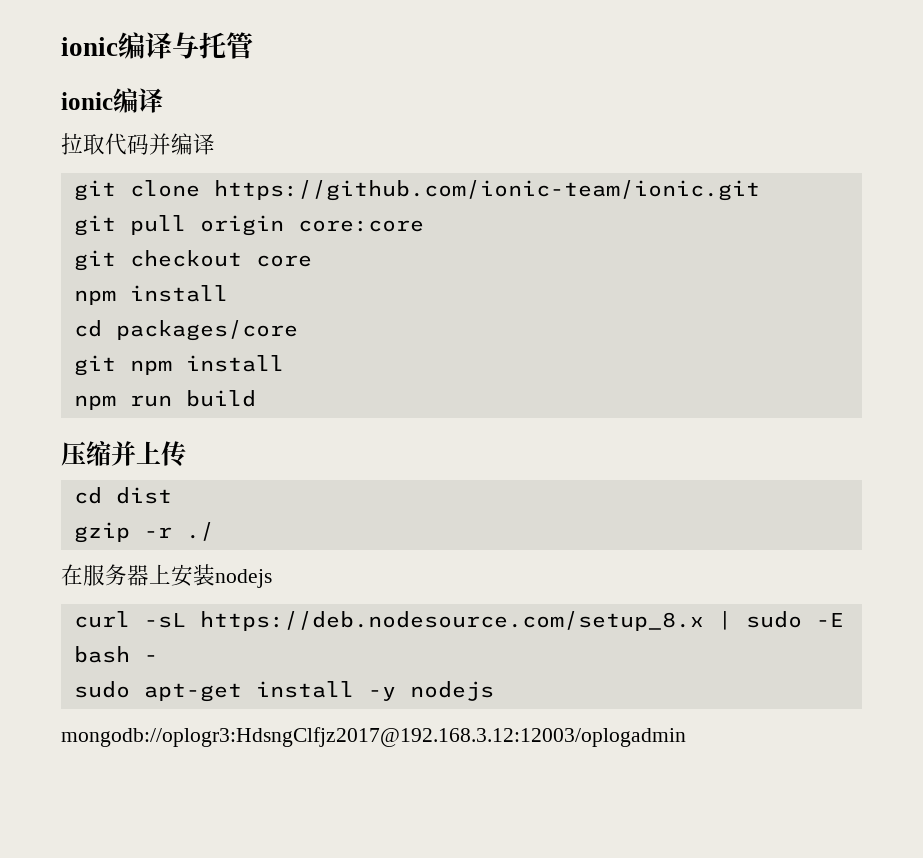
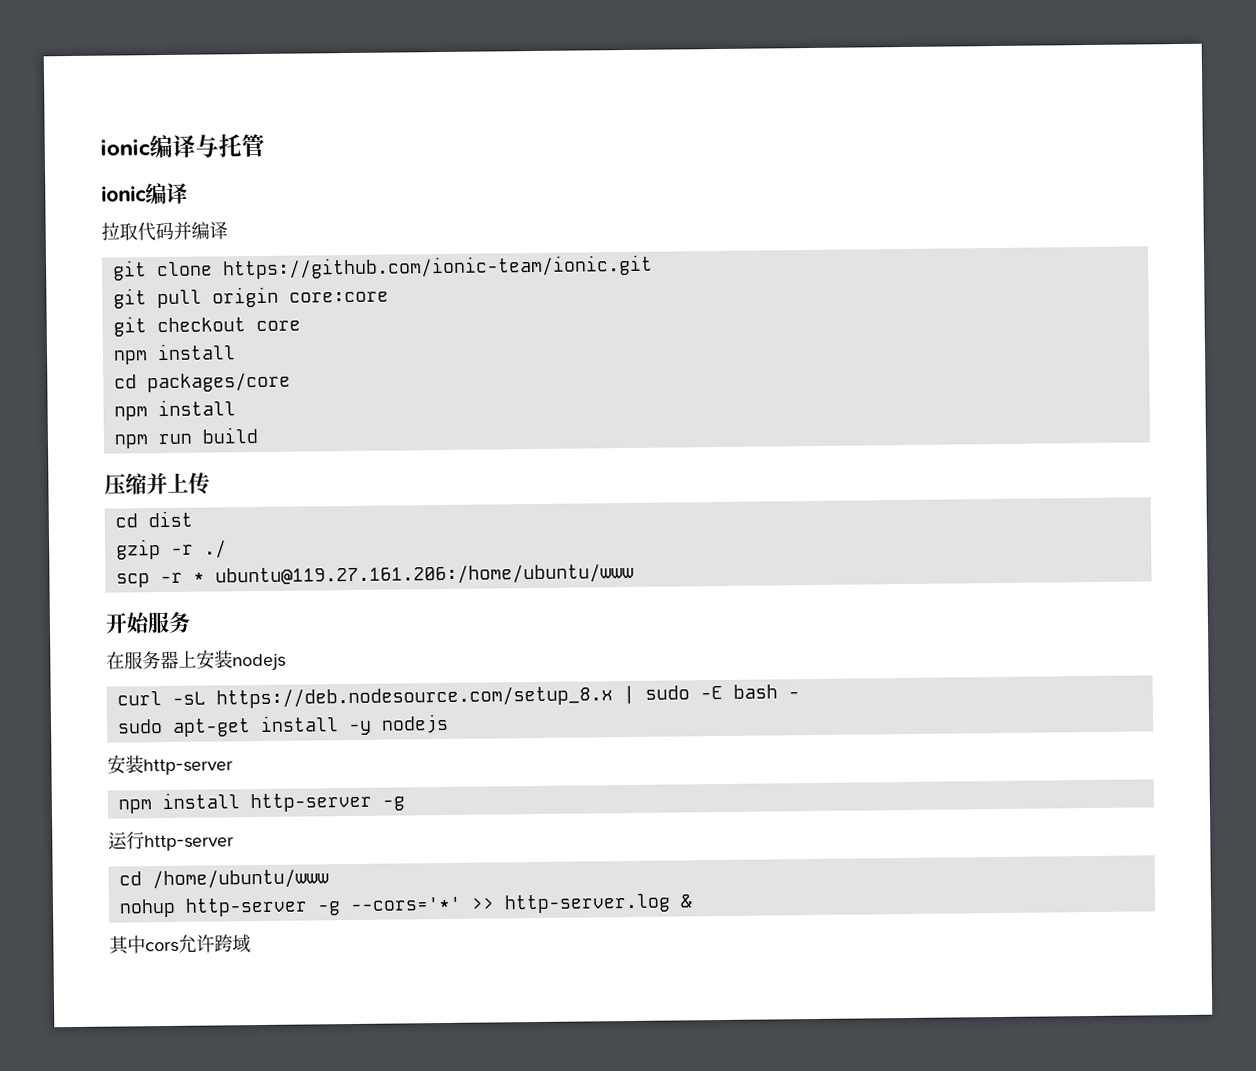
  cd packages/core
- git npm install
+ npm install
+ scp -r * ubuntu@119.27.161.206:/home/ubuntu/www
+ 开始服务
- mongodb://oplogr3:HdsngClfjz2017@192.168.3.12:12003/oplogadmin
+ 安装http-server
+ npm install http-server -g
+ 运行http-server
+ cd /home/ubuntu/www
+ nohup http-server -g --cors='*' >> http-server.log &
+ 其中cors允许跨域

